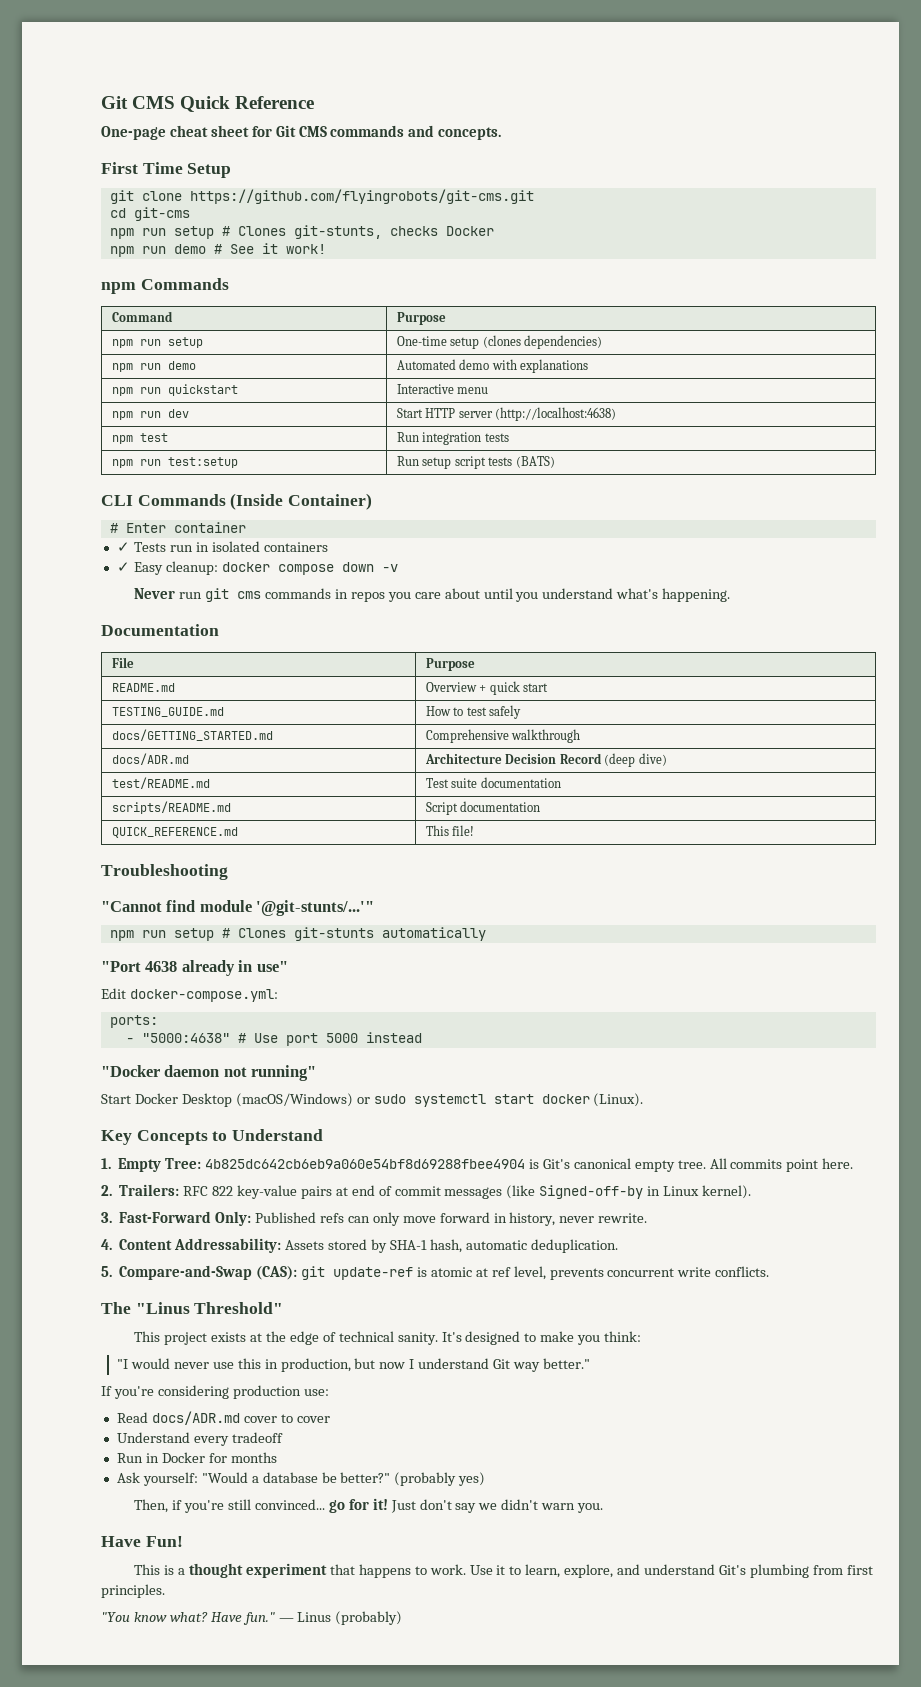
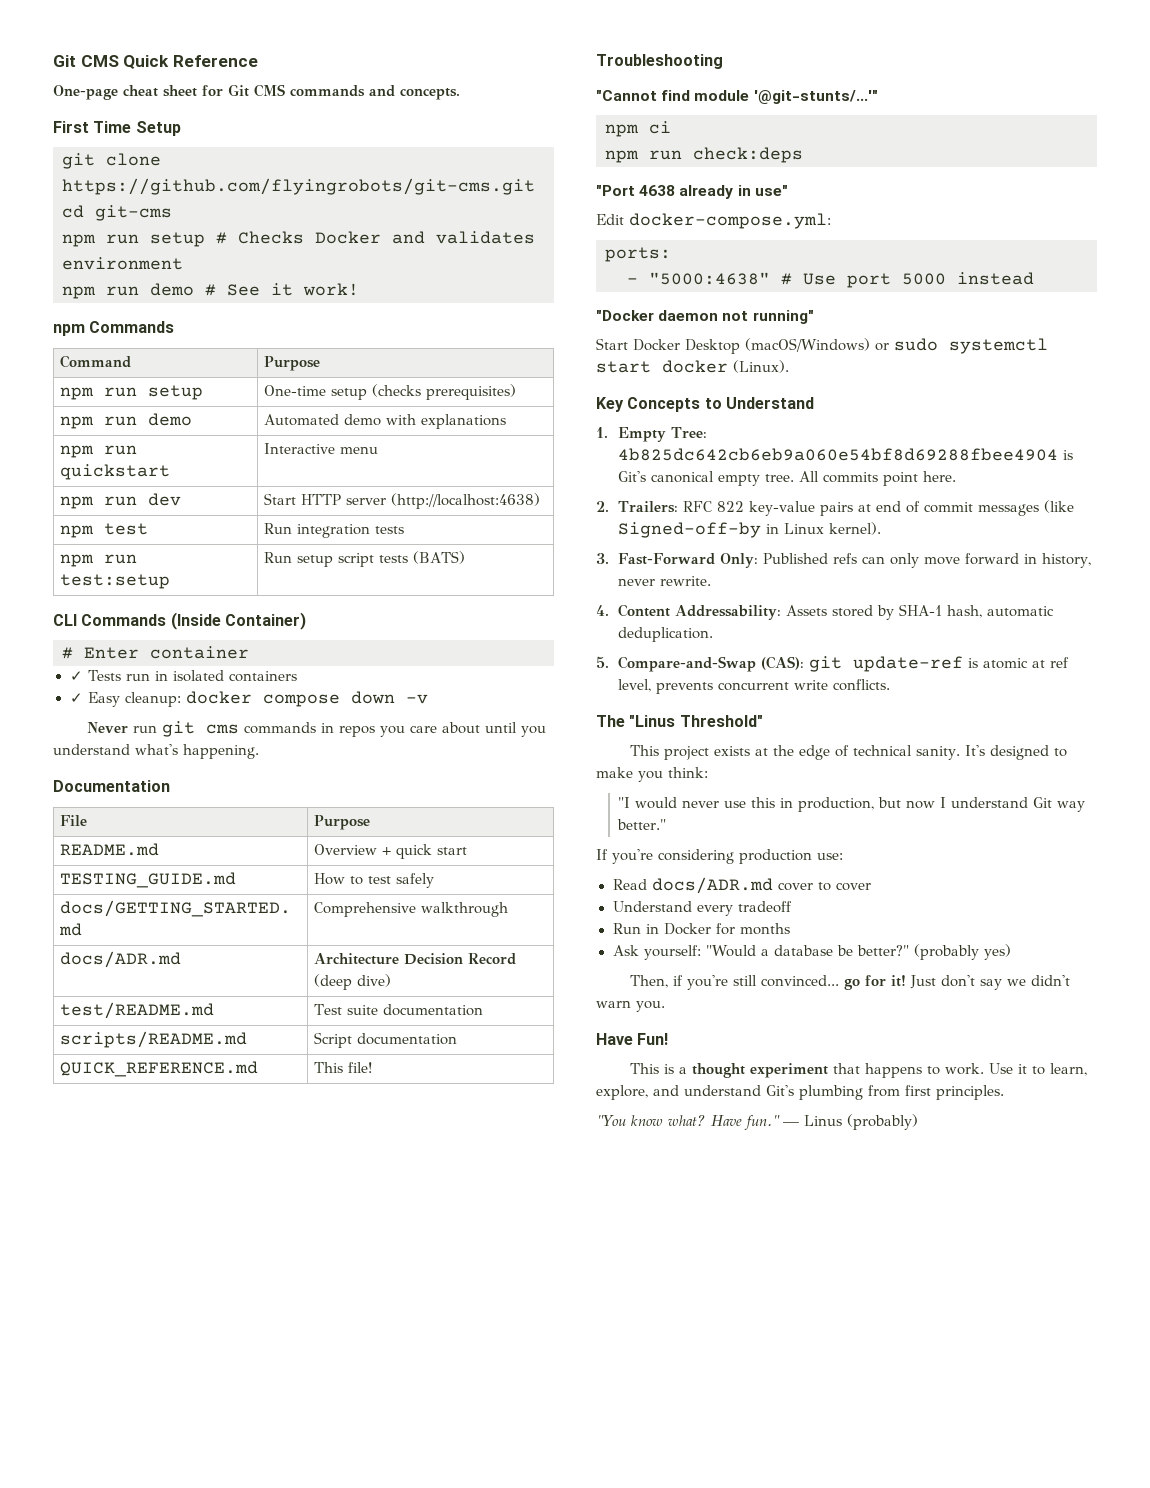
- npm run setup # Clones git-stunts, checks Docker
+ npm run setup # Checks Docker and validates environment
- npm run setup | One-time setup (clones dependencies)
+ npm run setup | One-time setup (checks prerequisites)
- npm run setup # Clones git-stunts automatically
+ npm ci
+ npm run check:deps

